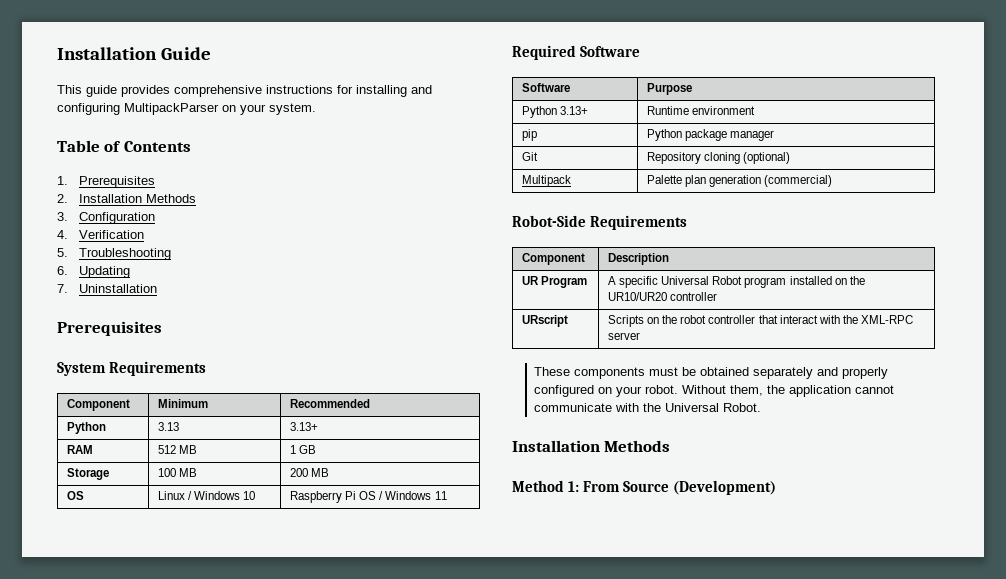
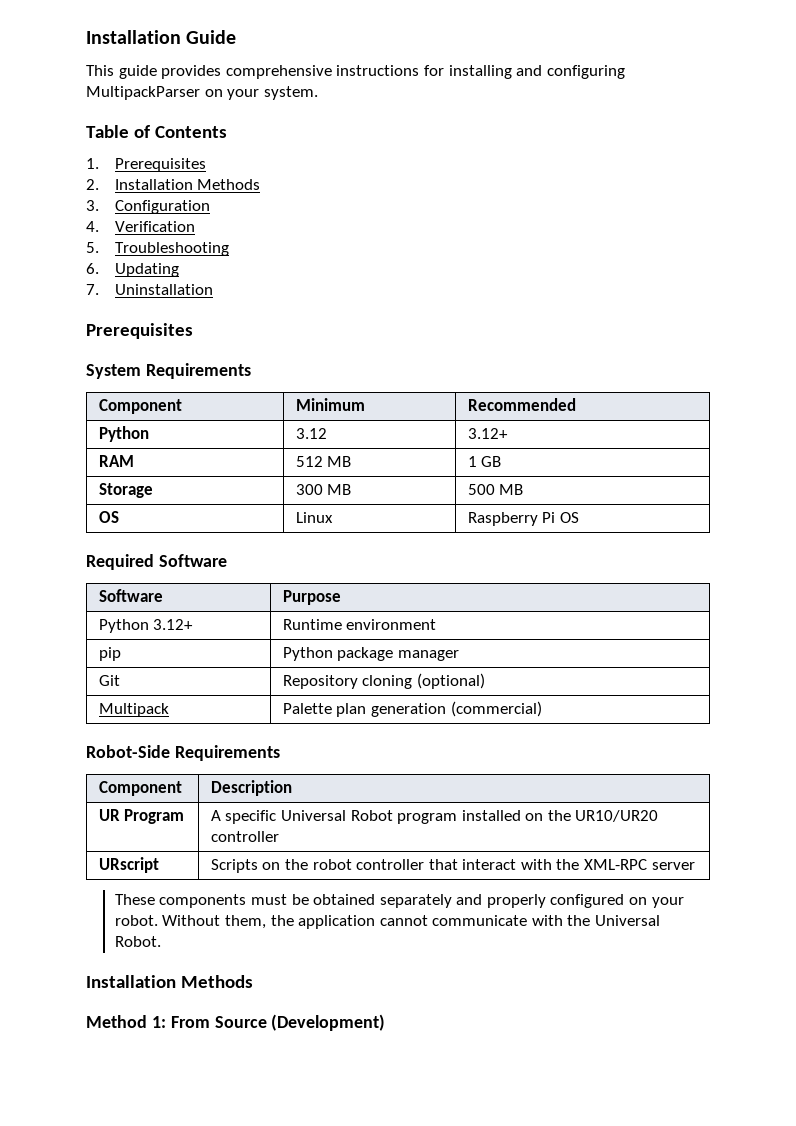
- Python | 3.13 | 3.13+
+ Python | 3.12 | 3.12+
- Storage | 100 MB | 200 MB
+ Storage | 300 MB | 500 MB
- OS | Linux / Windows 10 | Raspberry Pi OS / Windows 11
+ OS | Linux | Raspberry Pi OS
- Python 3.13+ | Runtime environment
+ Python 3.12+ | Runtime environment

